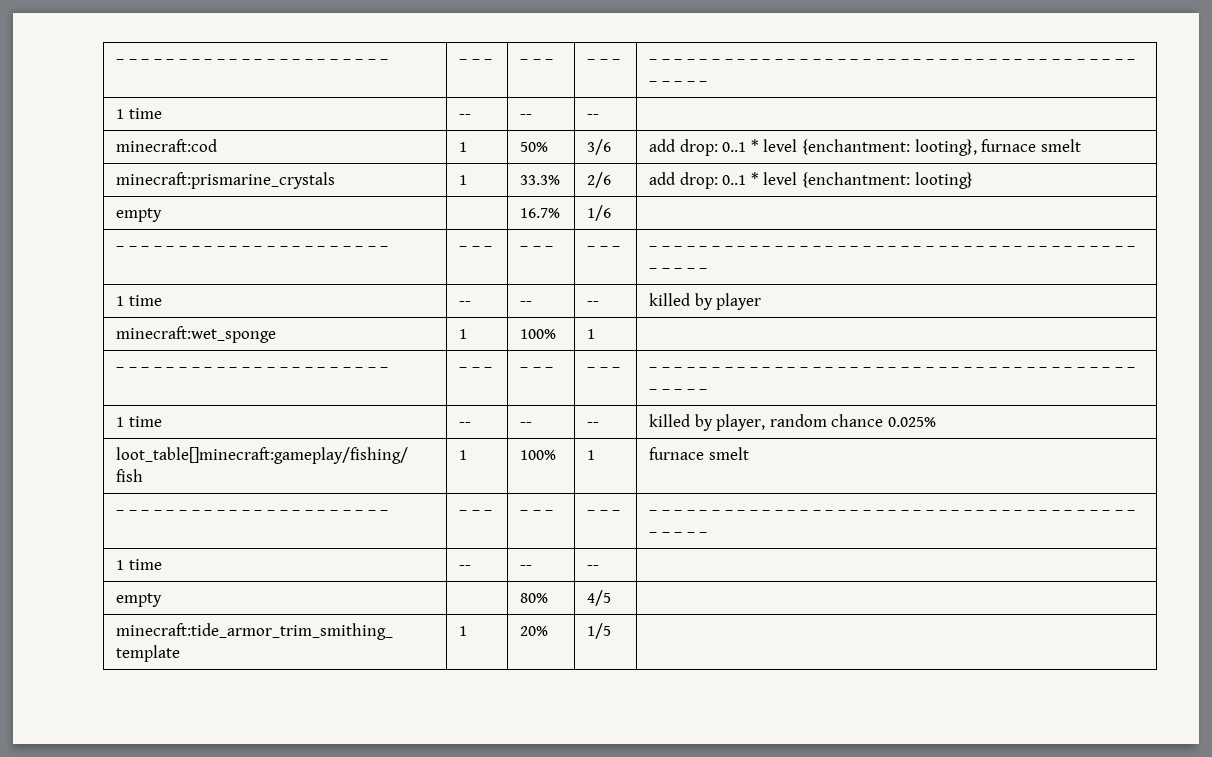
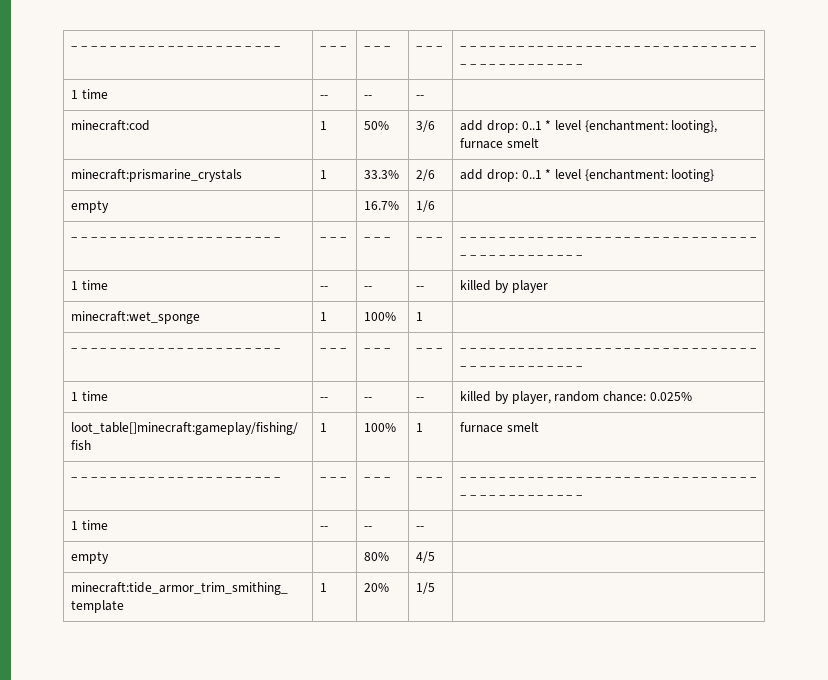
- 1 time | -- | -- | -- | killed by player, random chance 0.025%
+ 1 time | -- | -- | -- | killed by player, random chance: 0.025%

